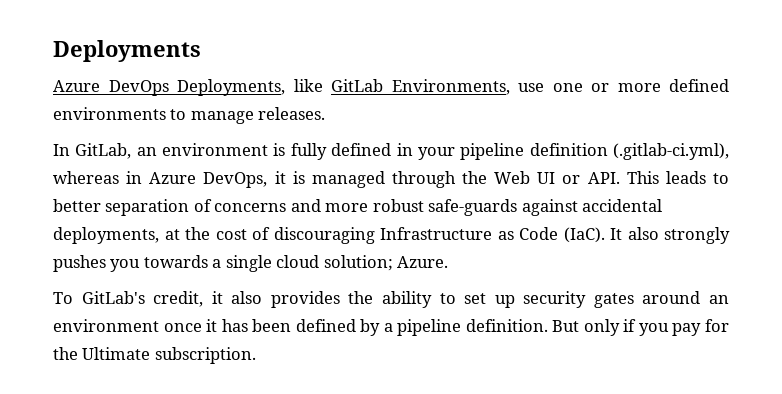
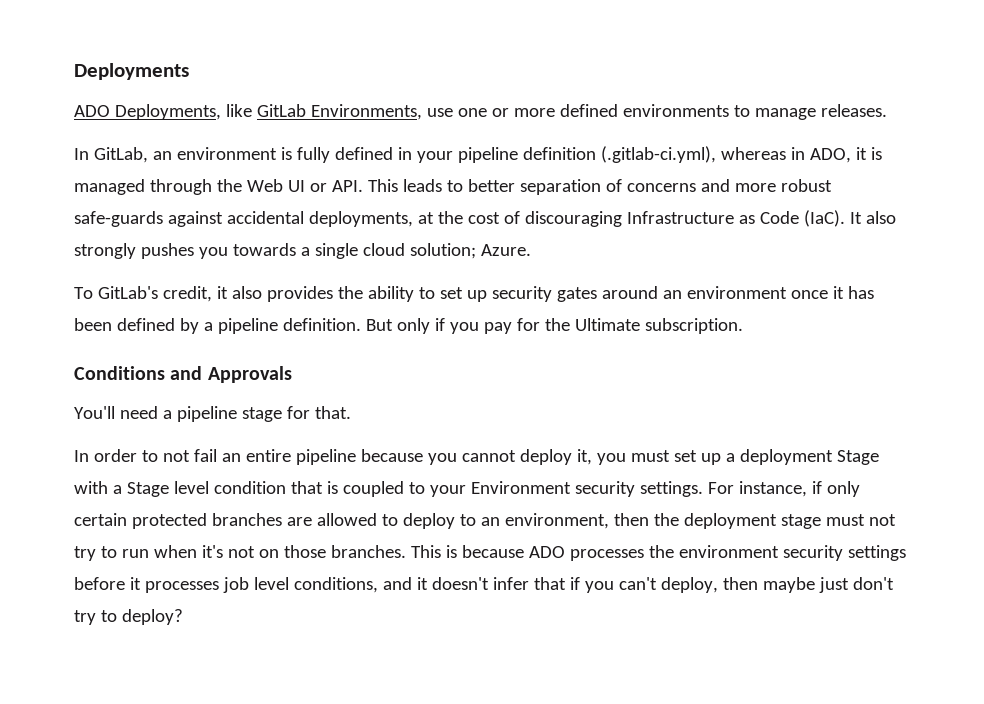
- Azure DevOps Deployments, like GitLab Environments, use one or more defined environments to manage releases.
+ ADO Deployments, like GitLab Environments, use one or more defined environments to manage releases.
- In GitLab, an environment is fully defined in your pipeline definition (.gitlab-ci.yml), whereas in Azure DevOps, it is managed through the Web UI or API. This leads to better separation of concerns and more robust safe-guards against accidental deployments, at the cost of discouraging Infrastructure as Code (IaC).
+ In GitLab, an environment is fully defined in your pipeline definition (.gitlab-ci.yml), whereas in ADO, it is managed through the Web UI or API. This leads to better separation of concerns and more robust safe-guards against accidental deployments, at the cost of discouraging Infrastructure as Code (IaC).
+ Conditions and Approvals
+ You'll need a pipeline stage for that.
+ In order to not fail an entire pipeline because you cannot deploy it, you must set up a deployment Stage with a Stage level condition that is coupled to your Environment security settings. For instance, if only certain protected branches are allowed to deploy to an environment, then the deployment stage must not try to run when it's not on those branches. This is because ADO processes the environment security settings before it processes job level conditions, and it doesn't infer that if you can't deploy, then maybe just don't try to deploy?

